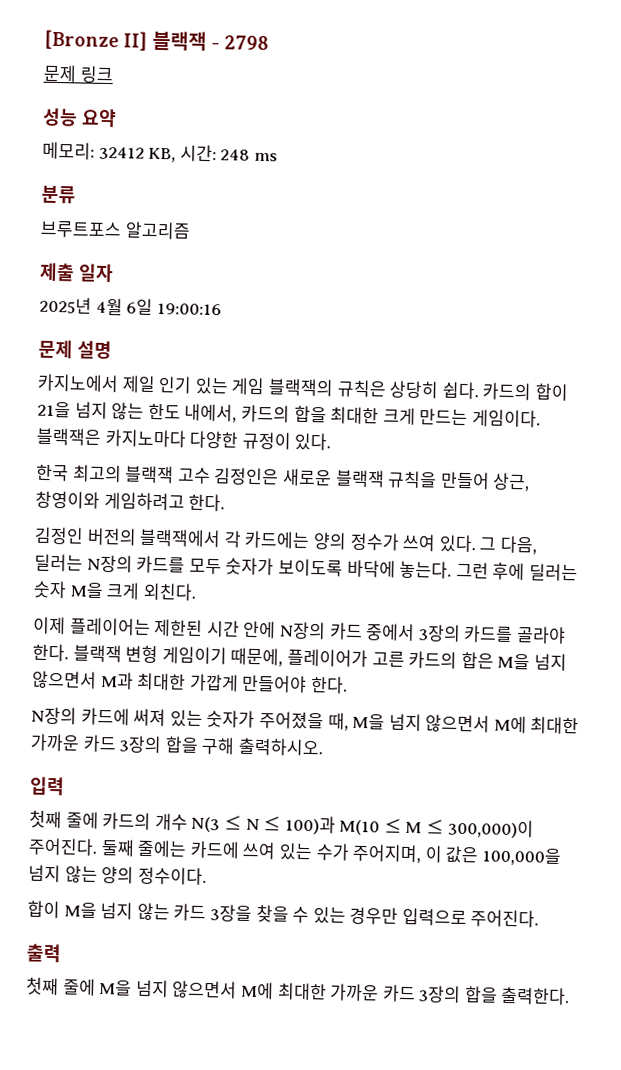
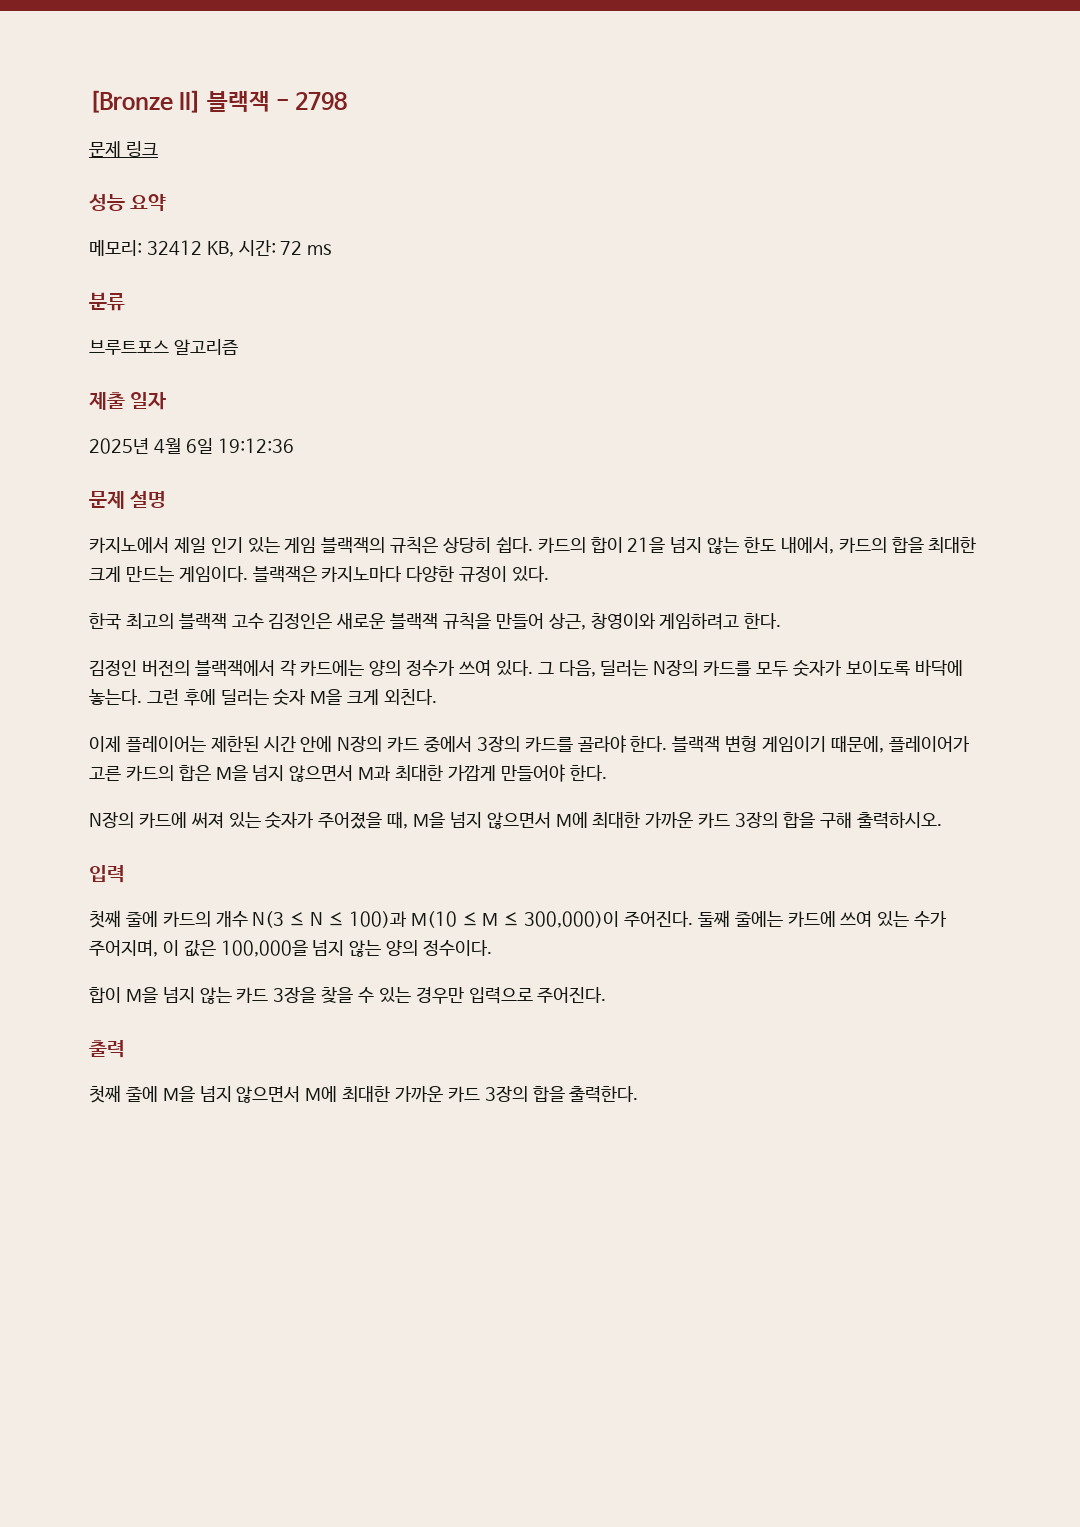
- 메모리: 32412 KB, 시간: 248 ms
+ 메모리: 32412 KB, 시간: 72 ms
- 2025년 4월 6일 19:00:16
+ 2025년 4월 6일 19:12:36

